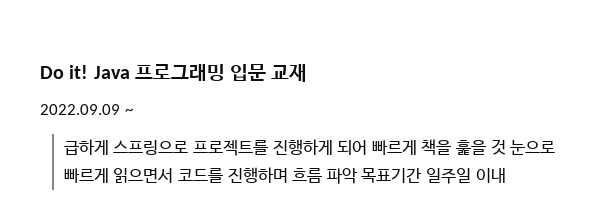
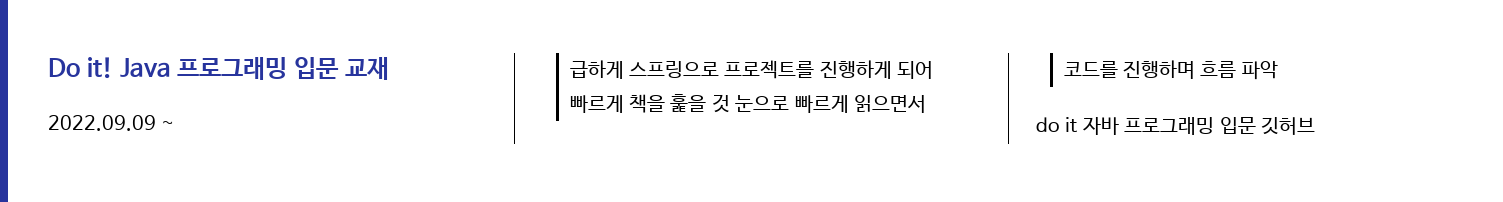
- 급하게 스프링으로 프로젝트를 진행하게 되어 빠르게 책을 훑을 것 눈으로 빠르게 읽으면서 코드를 진행하며 흐름 파악 목표기간 일주일 이내
+ 급하게 스프링으로 프로젝트를 진행하게 되어 빠르게 책을 훑을 것 눈으로 빠르게 읽으면서 코드를 진행하며 흐름 파악
+ do it 자바 프로그래밍 입문 깃허브

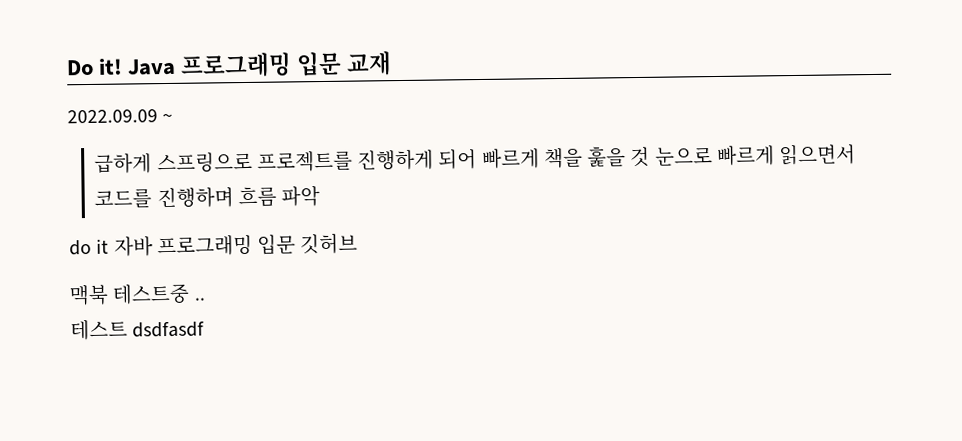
+ 맥북 테스트중 ..
+ 테스트 dsdfasdf

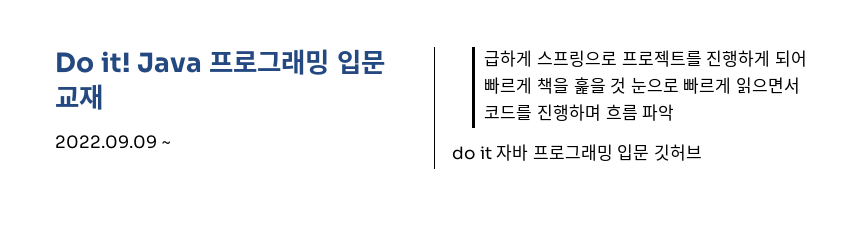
- 맥북 테스트중 ..
- 테스트 dsdfasdf

